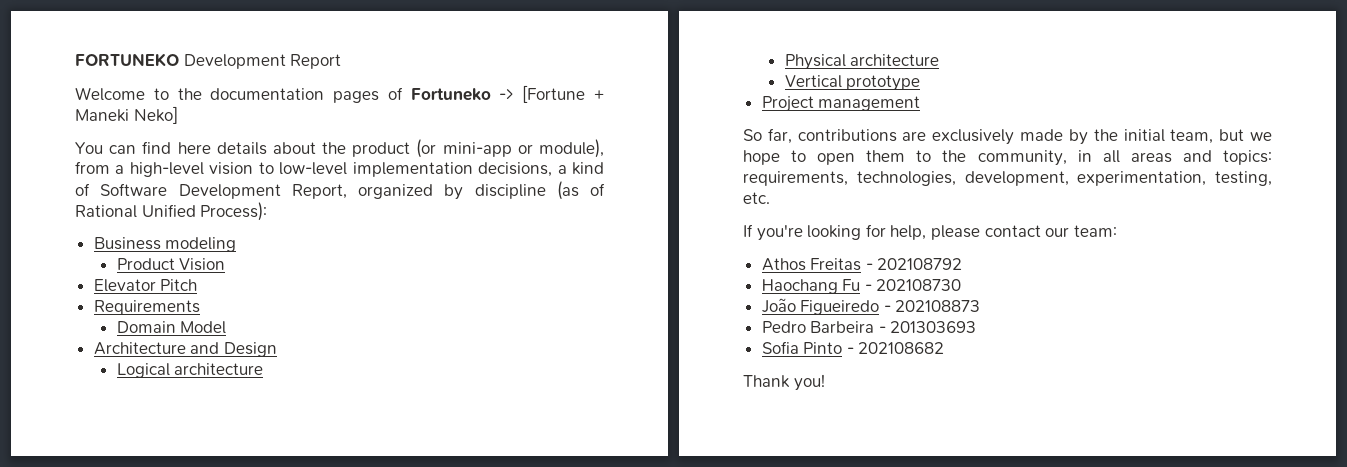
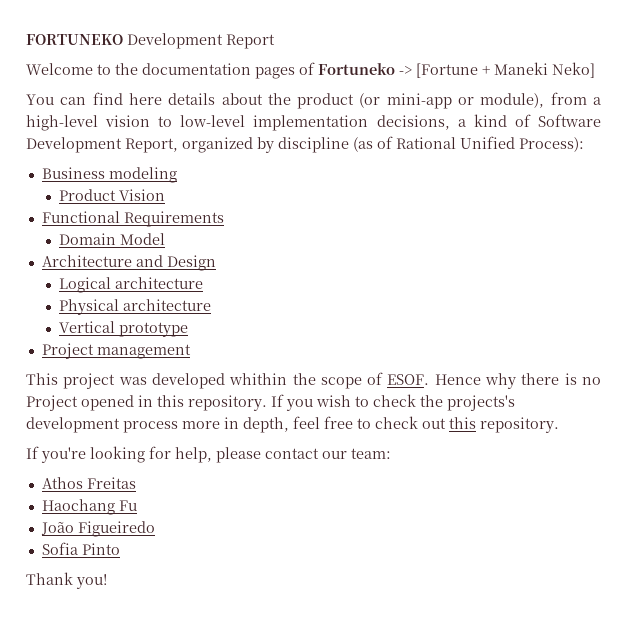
- Elevator Pitch
- Requirements
+ Functional Requirements
- So far, contributions are exclusively made by the initial team, but we hope to open them to the community, in all areas and topics: requirements, technologies, development, experimentation, testing, etc.
+ This project was developed whithin the scope of ESOF. Hence why there is no Project opened in this repository. If you wish to check the projects's development process more in depth, feel free to check out this repository.
- Athos Freitas - 202108792
+ Athos Freitas
- Haochang Fu - 202108730
+ Haochang Fu
- João Figueiredo - 202108873
- Pedro Barbeira - 201303693
+ João Figueiredo
- Sofia Pinto - 202108682
+ Sofia Pinto

